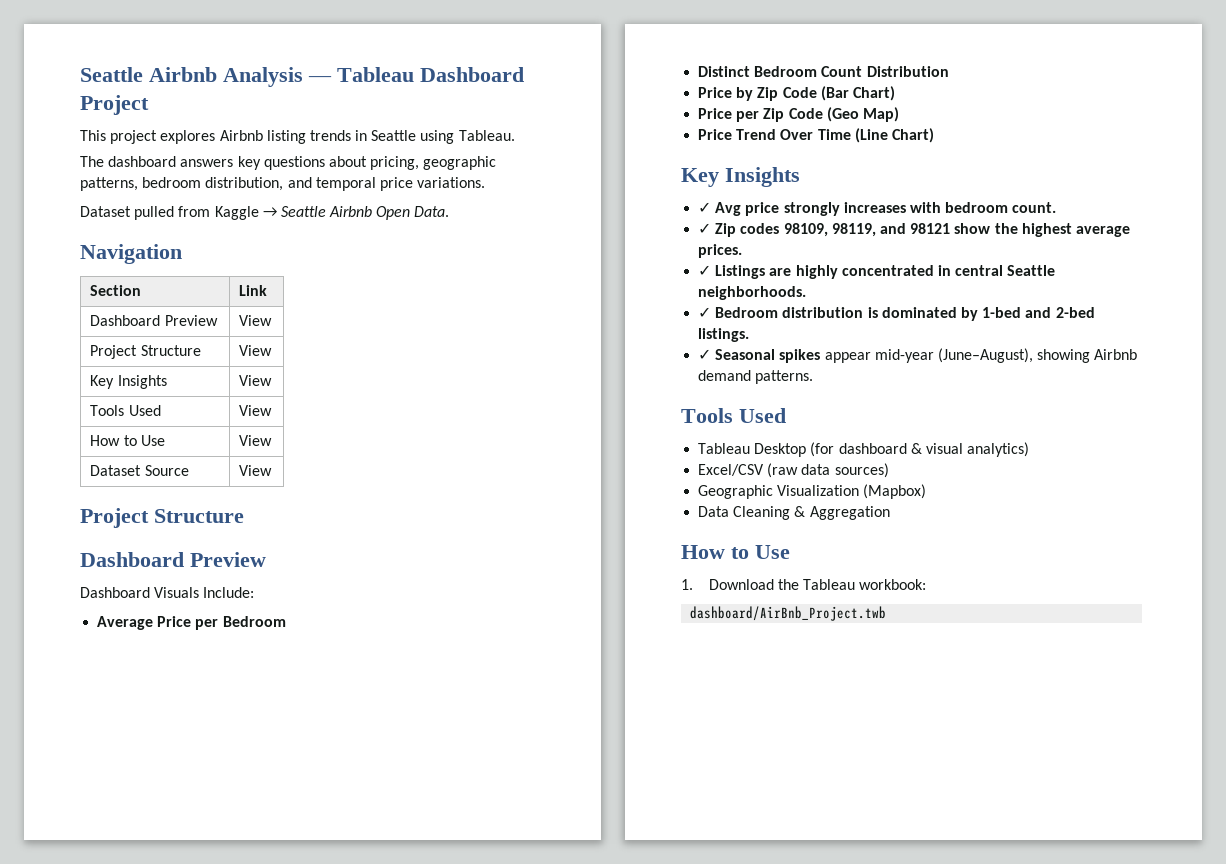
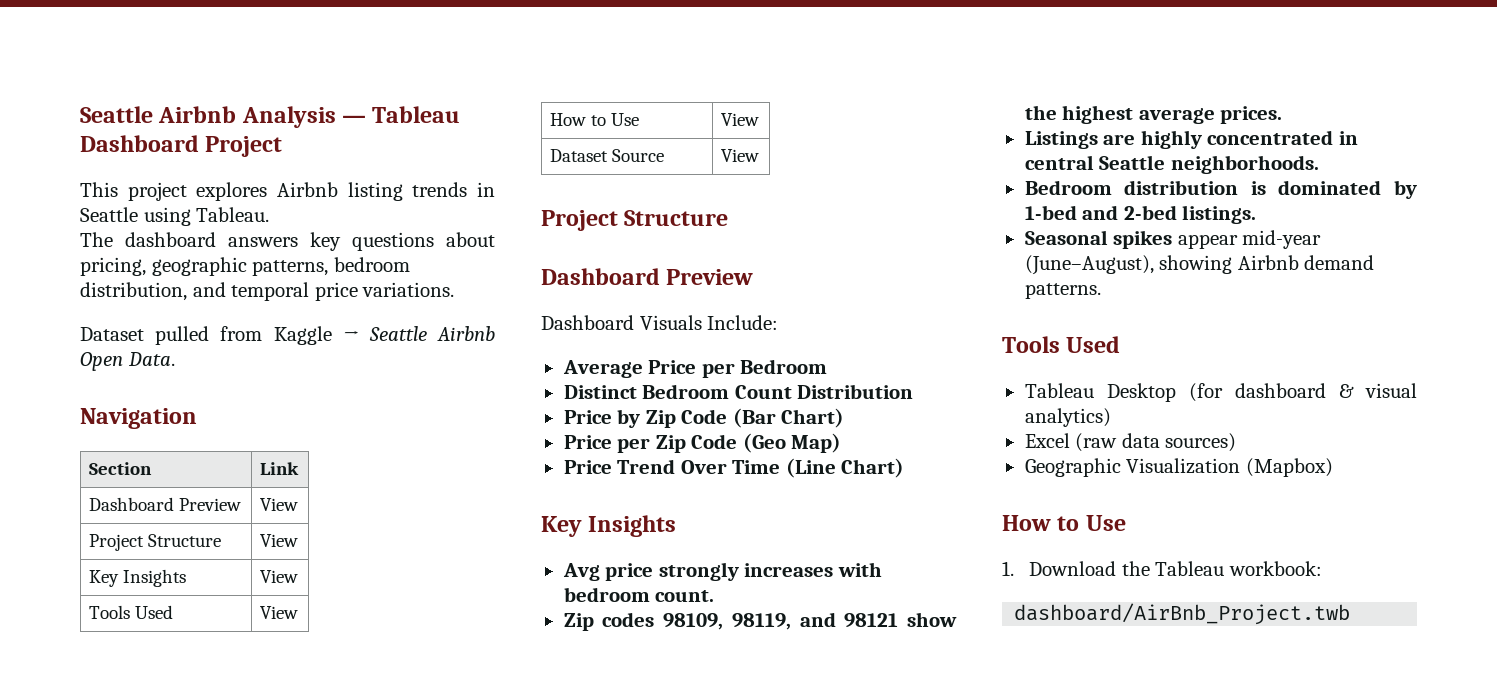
- ✓ Avg price strongly increases with bedroom count.
+ Avg price strongly increases with bedroom count.
- ✓ Zip codes 98109, 98119, and 98121 show the highest average prices.
+ Zip codes 98109, 98119, and 98121 show the highest average prices.
- ✓ Listings are highly concentrated in central Seattle neighborhoods.
+ Listings are highly concentrated in central Seattle neighborhoods.
- ✓ Bedroom distribution is dominated by 1-bed and 2-bed listings.
+ Bedroom distribution is dominated by 1-bed and 2-bed listings.
- ✓ Seasonal spikes appear mid-year (June–August), showing Airbnb demand patterns.
+ Seasonal spikes appear mid-year (June–August), showing Airbnb demand patterns.
- Excel/CSV (raw data sources)
+ Excel (raw data sources)
- Data Cleaning & Aggregation

